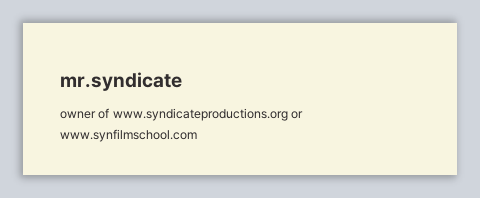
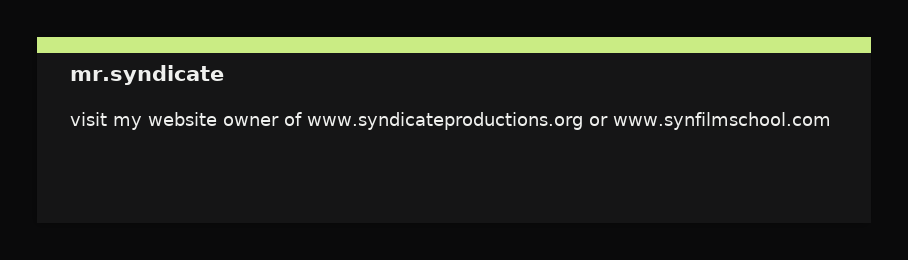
- owner of www.syndicateproductions.org or www.synfilmschool.com
+ visit my website owner of www.syndicateproductions.org or www.synfilmschool.com

